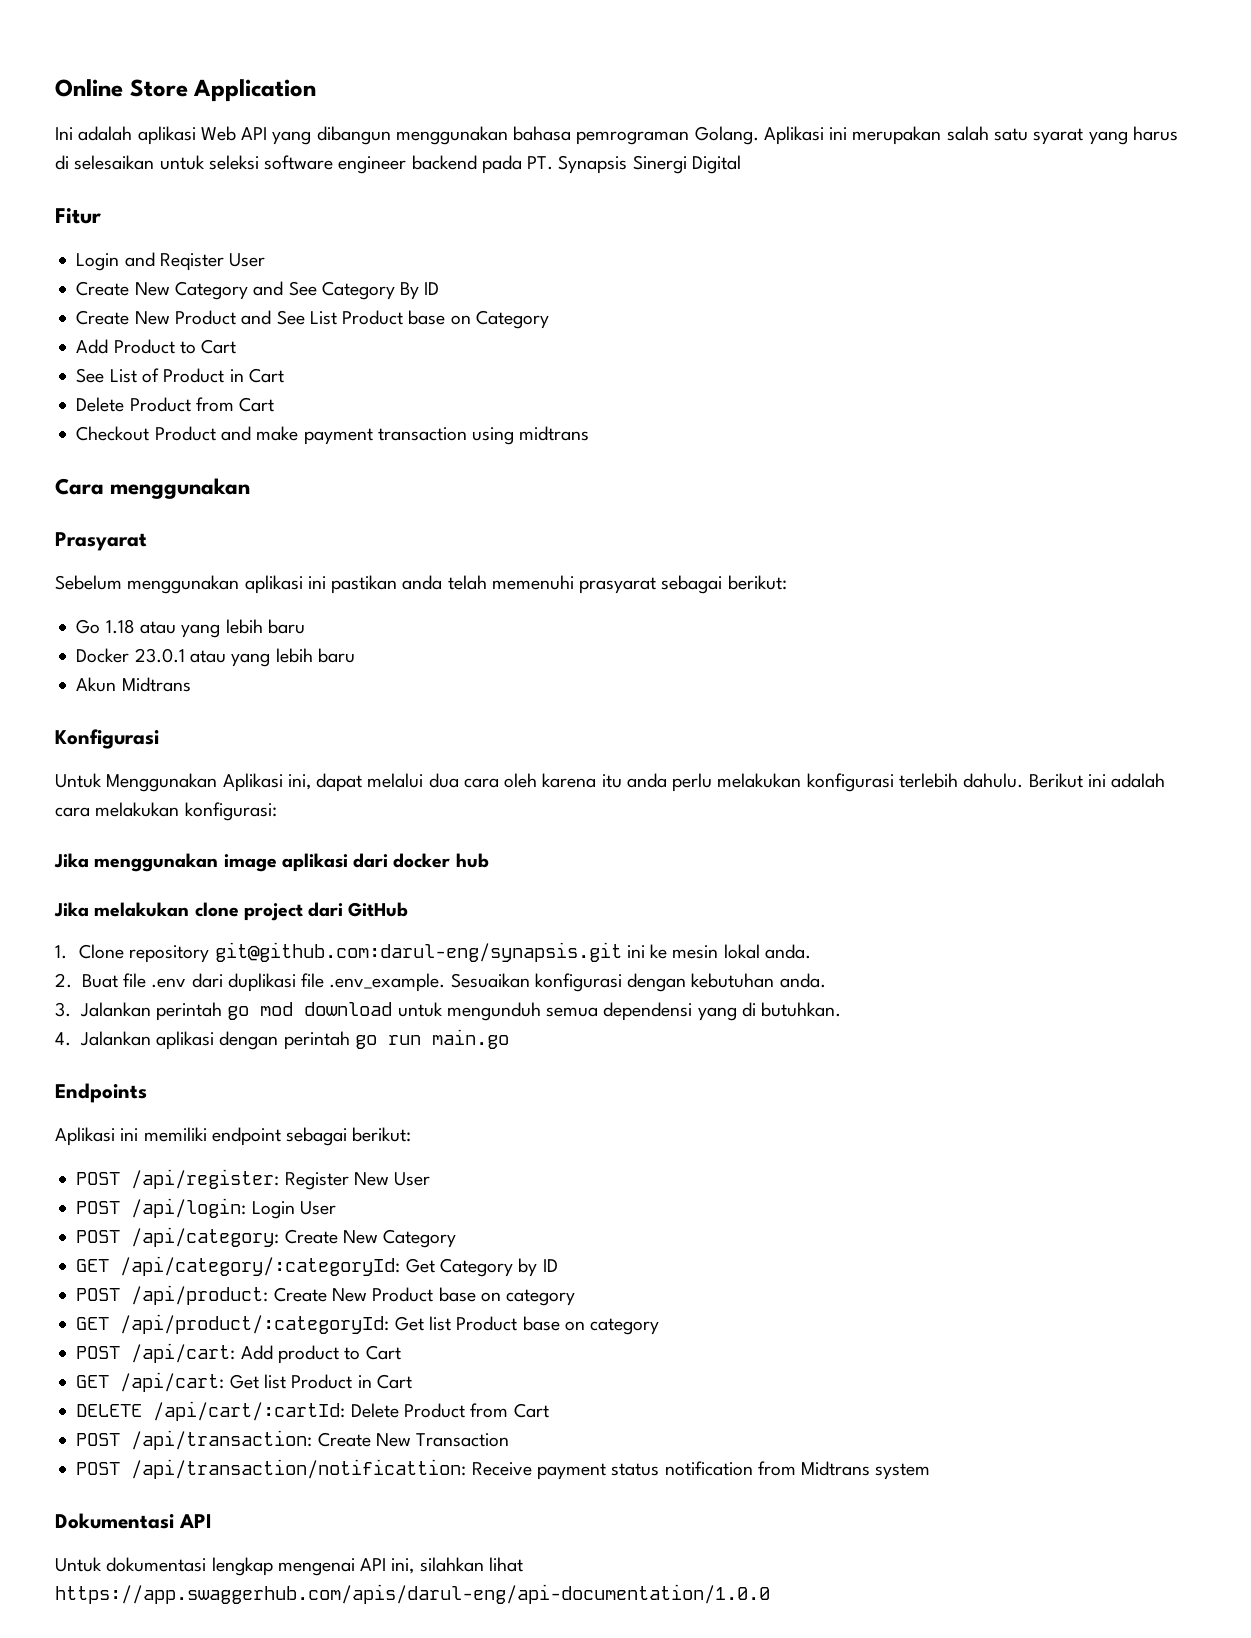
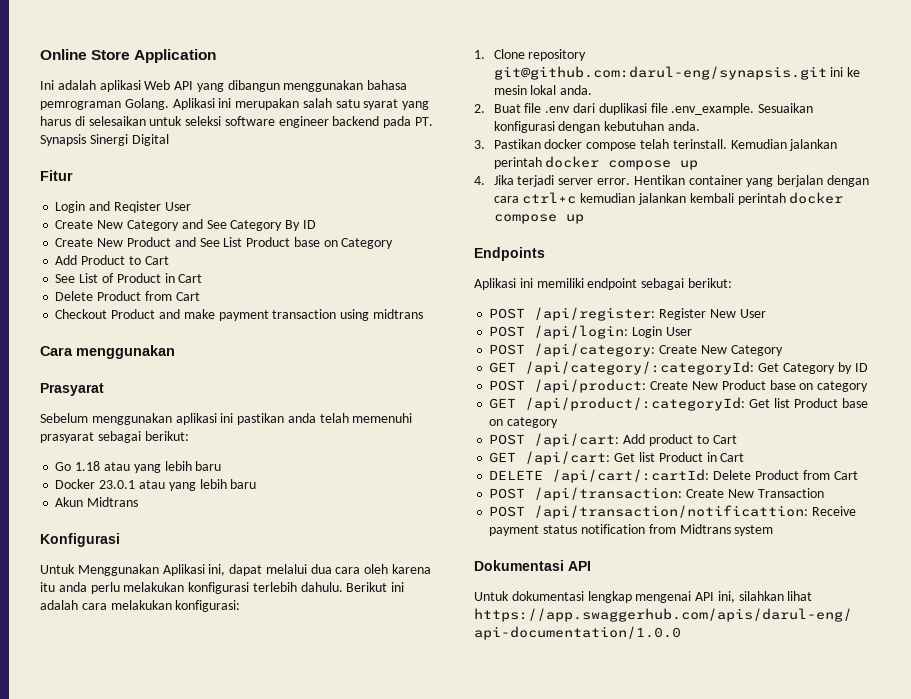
- Jika menggunakan image aplikasi dari docker hub
- Jika melakukan clone project dari GitHub
- 3. Jalankan perintah go mod download untuk mengunduh semua dependensi yang di butuhkan.
- 4. Jalankan aplikasi dengan perintah go run main.go
+ 3. Pastikan docker compose telah terinstall. Kemudian jalankan perintah docker compose up
+ 4. Jika terjadi server error. Hentikan container yang berjalan dengan cara ctrl+c kemudian jalankan kembali perintah docker compose up

